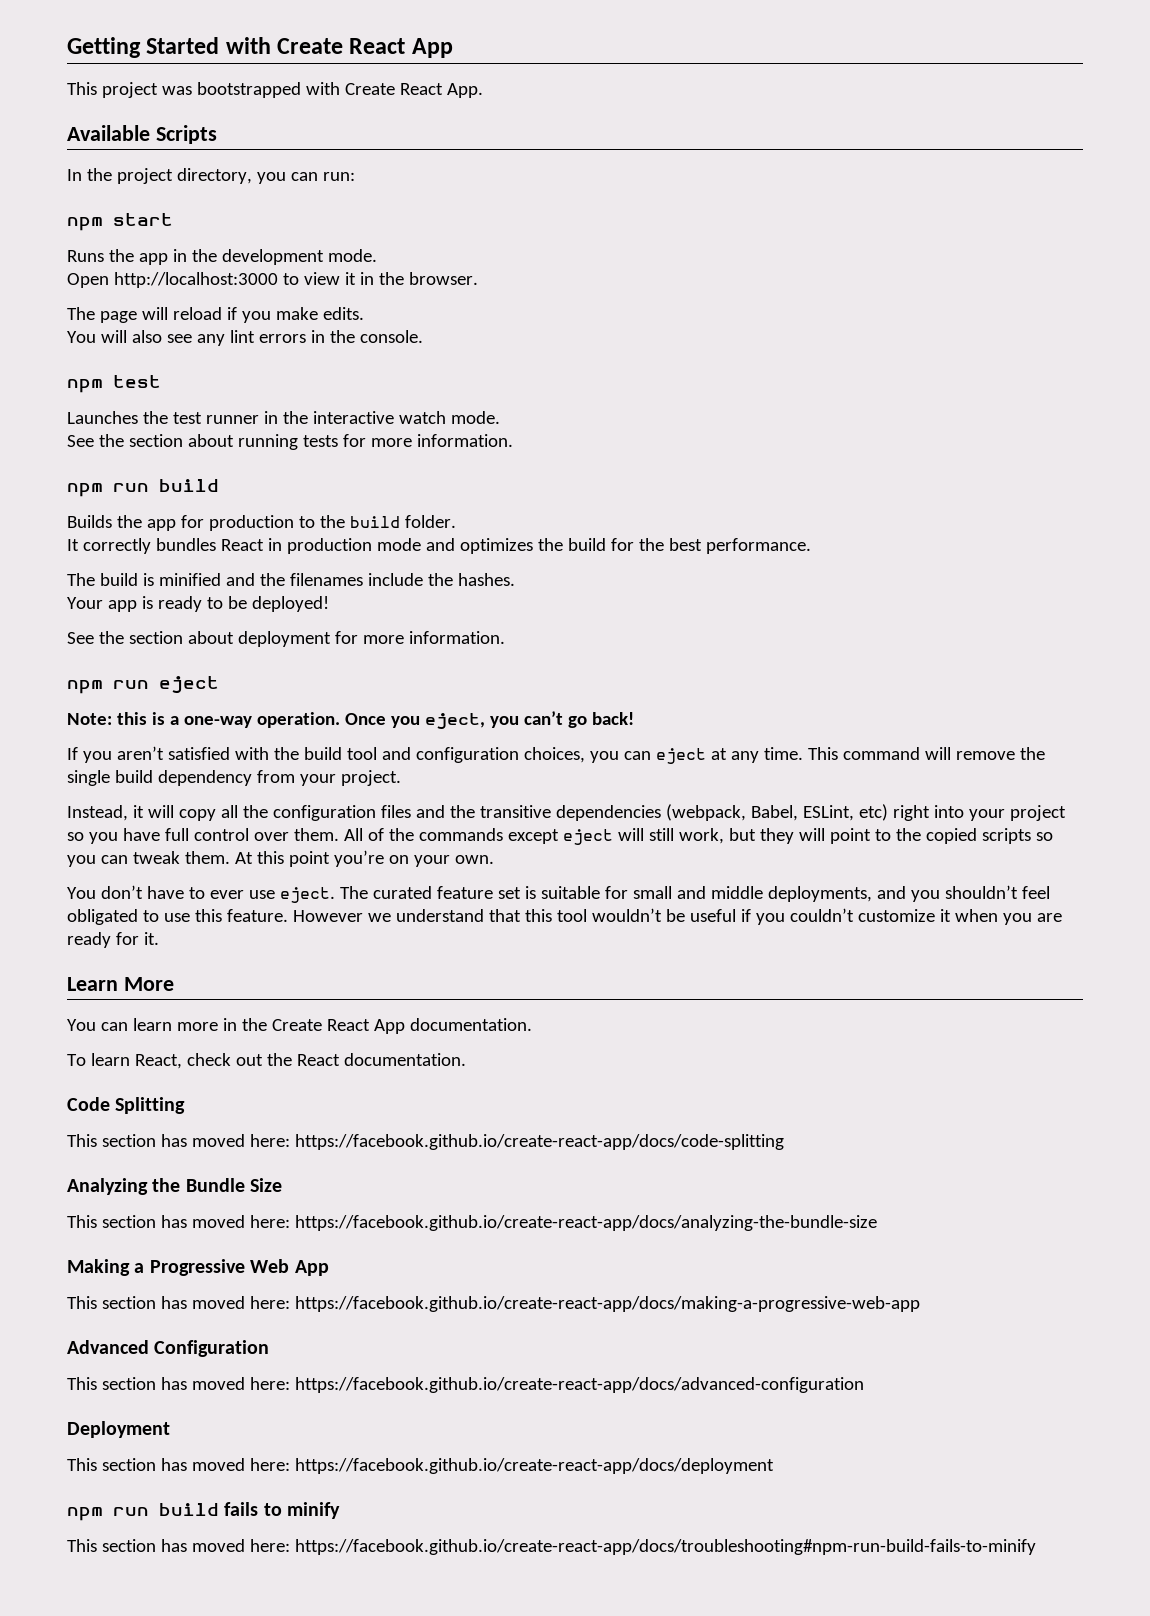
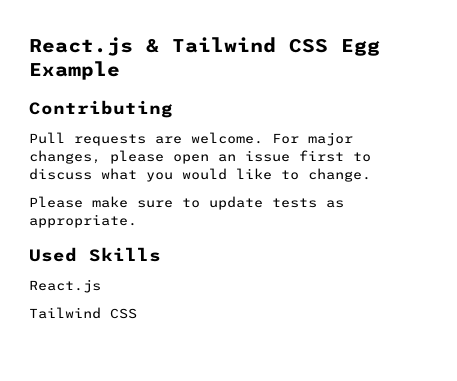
- Getting Started with Create React App
- This project was bootstrapped with Create React App.
- Available Scripts
- In the project directory, you can run:
- npm start
- Runs the app in the development mode.
- Open http://localhost:3000 to view it in the browser.
- The page will reload if you make edits.
- You will also see any lint errors in the console.
- npm test
- Launches the test runner in the interactive watch mode.
- See the section about running tests for more information.
- npm run build
- Builds the app for production to the build folder.
- It correctly bundles React in production mode and optimizes the build for the best performance.
- The build is minified and the filenames include the hashes.
- Your app is ready to be deployed!
- See the section about deployment for more information.
- npm run eject
- Note: this is a one-way operation. Once you eject, you can’t go back!
- If you aren’t satisfied with the build tool and configuration choices, you can eject at any time. This command will remove the single build dependency from your project.
- Instead, it will copy all the configuration files and the transitive dependencies (webpack, Babel, ESLint, etc) right into your project so you have full control over them. All of the commands except eject will still work, but they will point to the copied scripts so you can tweak them. At this point you’re on your own.
- You don’t have to ever use eject. The curated feature set is suitable for small and middle deployments, and you shouldn’t feel obligated to use this feature. However we understand that this tool wouldn’t be useful if you couldn’t customize it when you are ready for it.
- Learn More
- You can learn more in the Create React App documentation.
- To learn React, check out the React documentation.
- Code Splitting
- This section has moved here: https://facebook.github.io/create-react-app/docs/code-splitting
- Analyzing the Bundle Size
- This section has moved here: https://facebook.github.io/create-react-app/docs/analyzing-the-bundle-size
- Making a Progressive Web App
- This section has moved here: https://facebook.github.io/create-react-app/docs/making-a-progressive-web-app
- Advanced Configuration
- This section has moved here: https://facebook.github.io/create-react-app/docs/advanced-configuration
- Deployment
- This section has moved here: https://facebook.github.io/create-react-app/docs/deployment
- npm run build fails to minify
- This section has moved here: https://facebook.github.io/create-react-app/docs/troubleshooting#npm-run-build-fails-to-minify
+ React.js & Tailwind CSS Egg Example
+ Contributing
+ Pull requests are welcome. For major changes, please open an issue first to discuss what you would like to change.
+ Please make sure to update tests as appropriate.
+ Used Skills
+ React.js
+ Tailwind CSS

